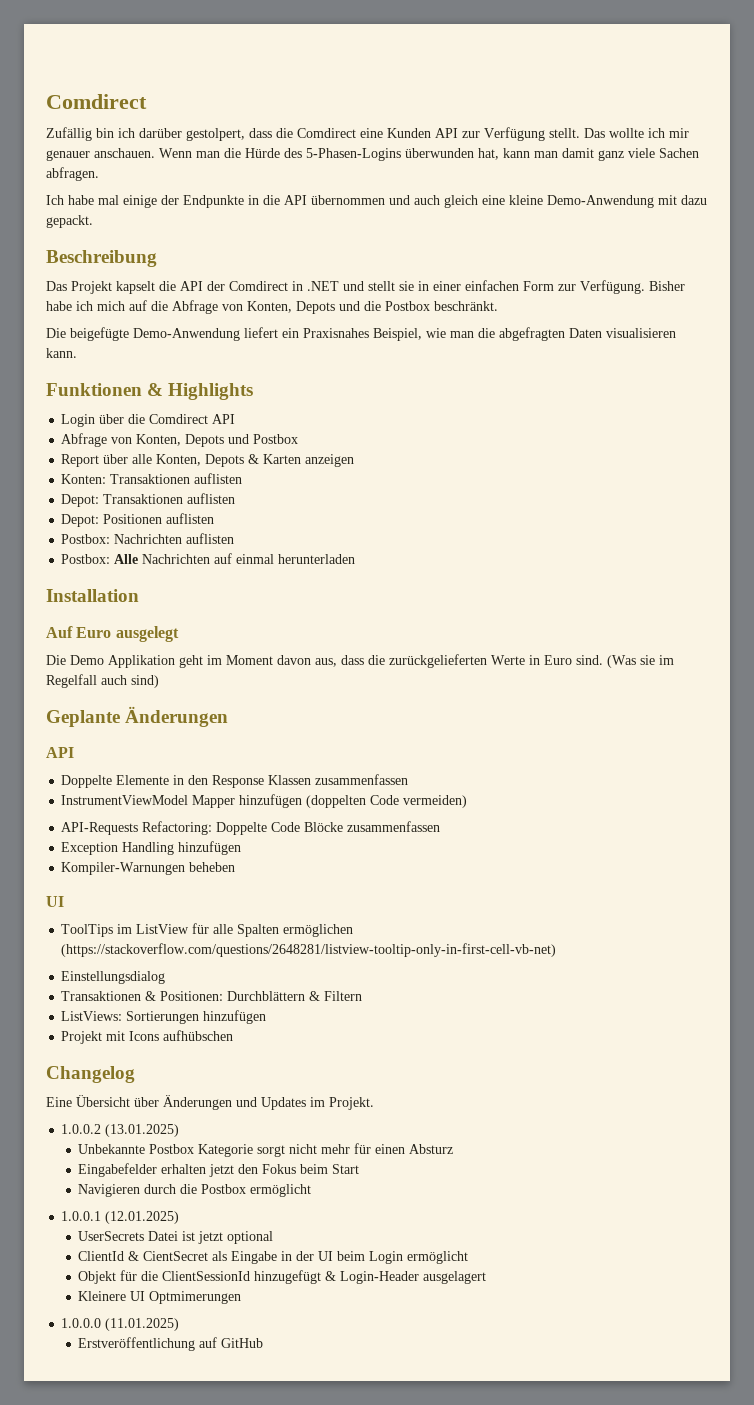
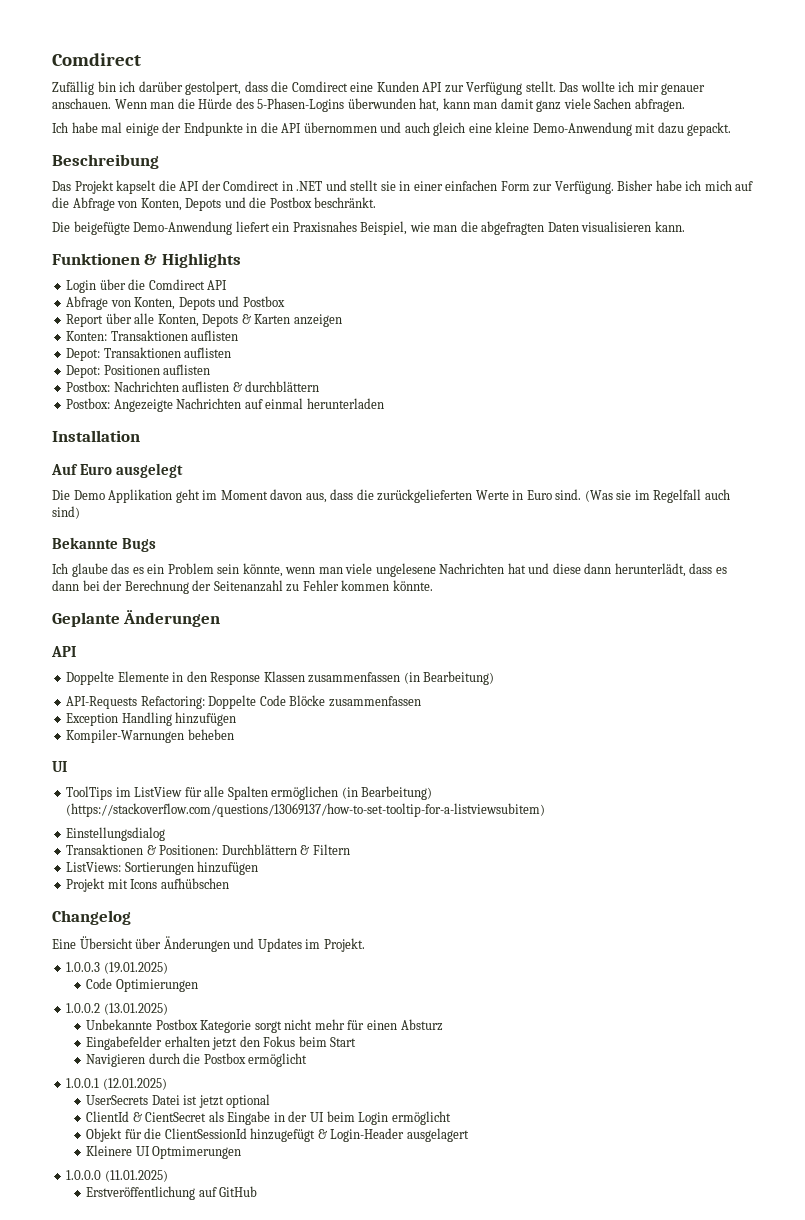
- Postbox: Nachrichten auflisten
- Postbox: Alle Nachrichten auf einmal herunterladen
+ Postbox: Nachrichten auflisten & durchblättern
+ Postbox: Angezeigte Nachrichten auf einmal herunterladen
+ Bekannte Bugs
+ Ich glaube das es ein Problem sein könnte, wenn man viele ungelesene Nachrichten hat und diese dann herunterlädt, dass es dann bei der Berechnung der Seitenanzahl zu Fehler kommen könnte.
- Doppelte Elemente in den Response Klassen zusammenfassen
- InstrumentViewModel Mapper hinzufügen (doppelten Code vermeiden)
+ Doppelte Elemente in den Response Klassen zusammenfassen (in Bearbeitung)
- ToolTips im ListView für alle Spalten ermöglichen (https://stackoverflow.com/questions/2648281/listview-tooltip-only-in-first-cell-vb-net)
+ ToolTips im ListView für alle Spalten ermöglichen (in Bearbeitung) (https://stackoverflow.com/questions/13069137/how-to-set-tooltip-for-a-listviewsubitem)
+ 1.0.0.3 (19.01.2025)
+ Code Optimierungen

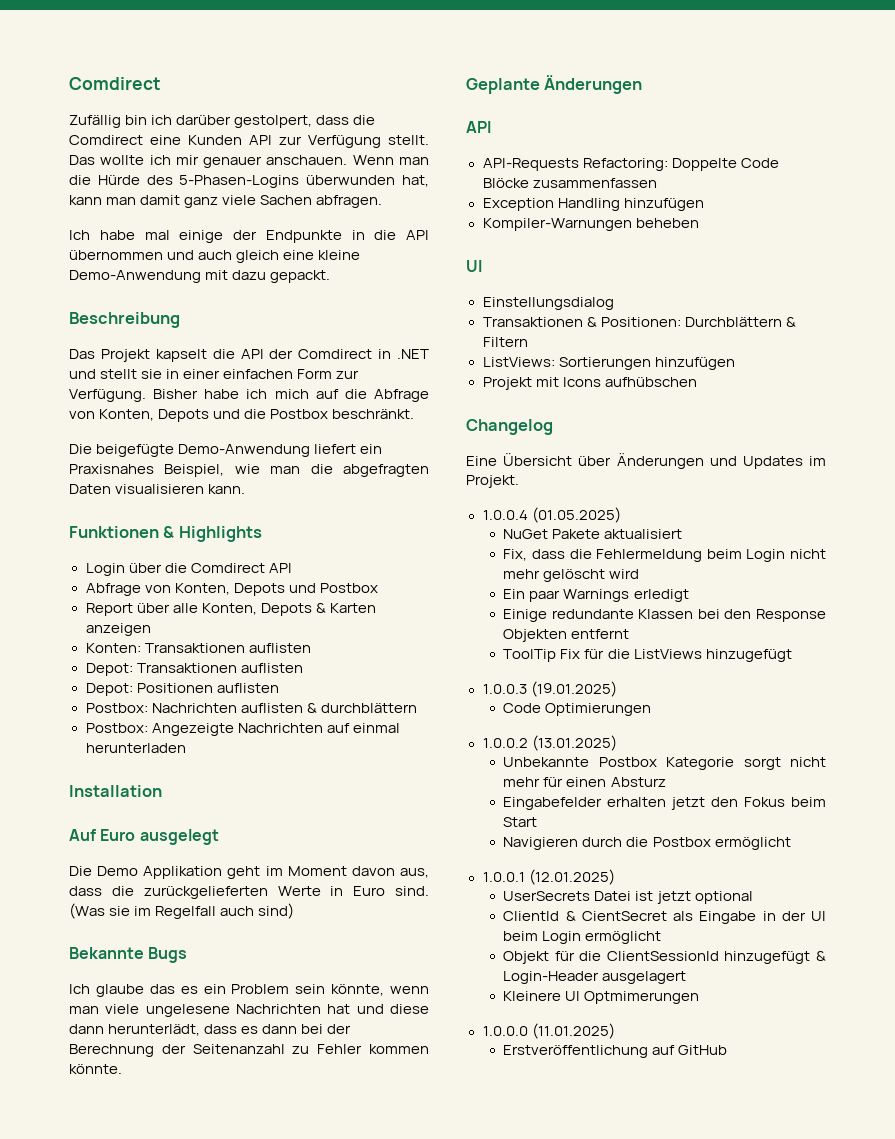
- Doppelte Elemente in den Response Klassen zusammenfassen (in Bearbeitung)
- ToolTips im ListView für alle Spalten ermöglichen (in Bearbeitung) (https://stackoverflow.com/questions/13069137/how-to-set-tooltip-for-a-listviewsubitem)
+ 1.0.0.4 (01.05.2025)
+ NuGet Pakete aktualisiert
+ Fix, dass die Fehlermeldung beim Login nicht mehr gelöscht wird
+ Ein paar Warnings erledigt
+ Einige redundante Klassen bei den Response Objekten entfernt
+ ToolTip Fix für die ListViews hinzugefügt

